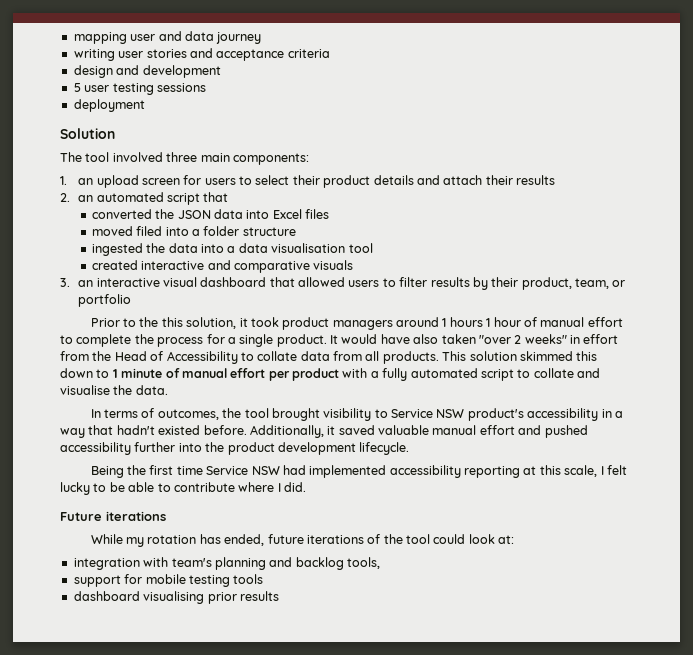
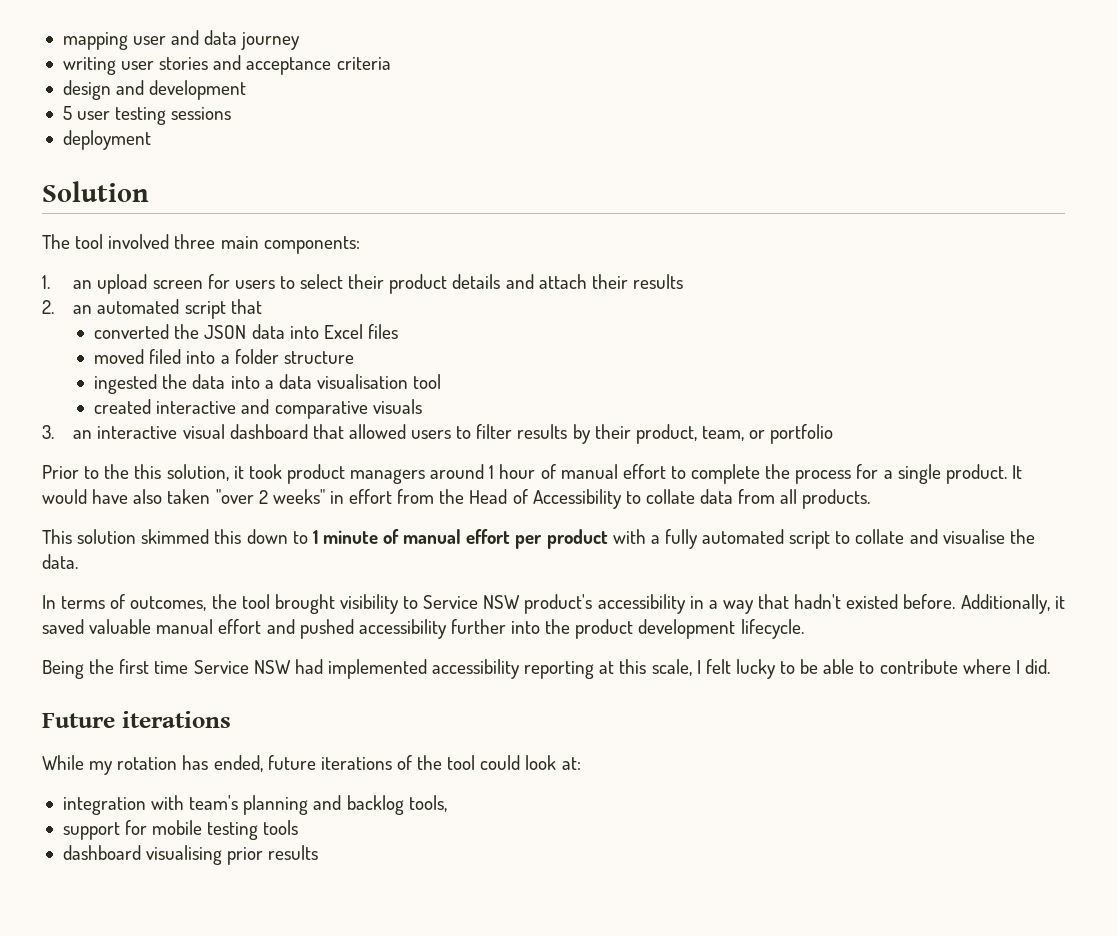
- Prior to the this solution, it took product managers around 1 hours 1 hour of manual effort to complete the process for a single product.
+ Prior to the this solution, it took product managers around 1 hour of manual effort to complete the process for a single product.
- It would have also taken "over 2 weeks" in effort from the Head of Accessibility to collate data from all products. This solution skimmed this down to 1 minute of manual effort per product with a fully automated script to collate and visualise the data.
+ It would have also taken "over 2 weeks" in effort from the Head of Accessibility to collate data from all products.
+ This solution skimmed this down to 1 minute of manual effort per product with a fully automated script to collate and visualise the data.

